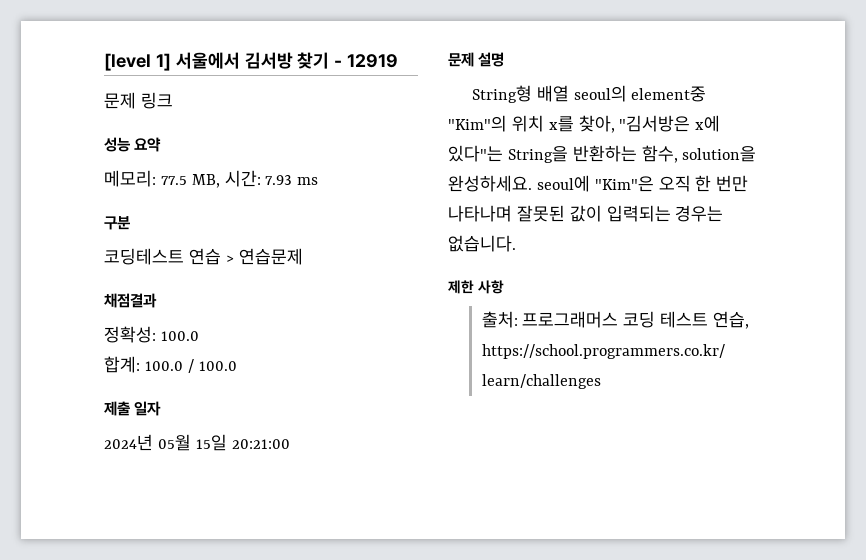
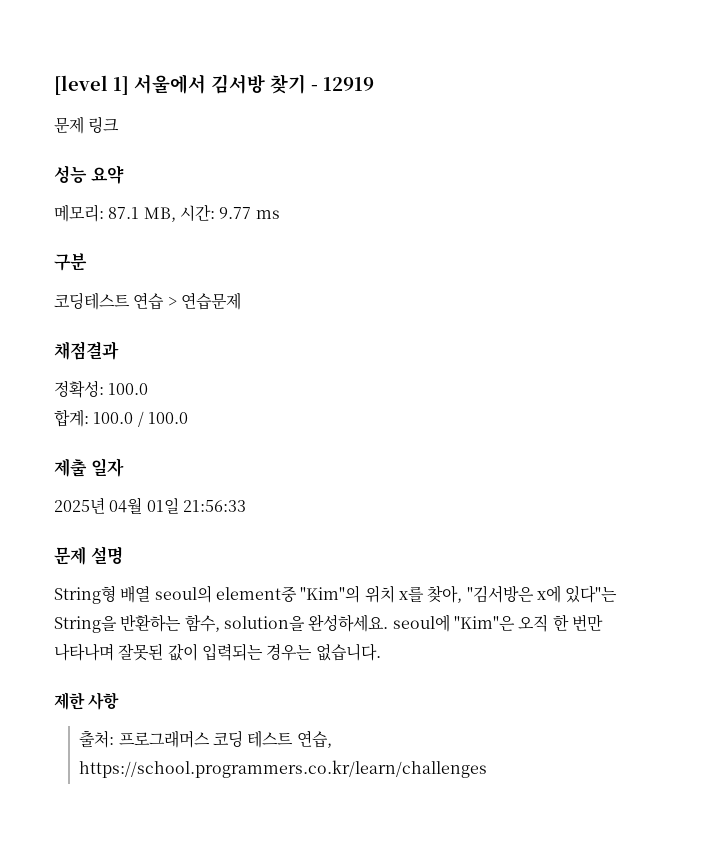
- 메모리: 77.5 MB, 시간: 7.93 ms
+ 메모리: 87.1 MB, 시간: 9.77 ms
- 2024년 05월 15일 20:21:00
+ 2025년 04월 01일 21:56:33

